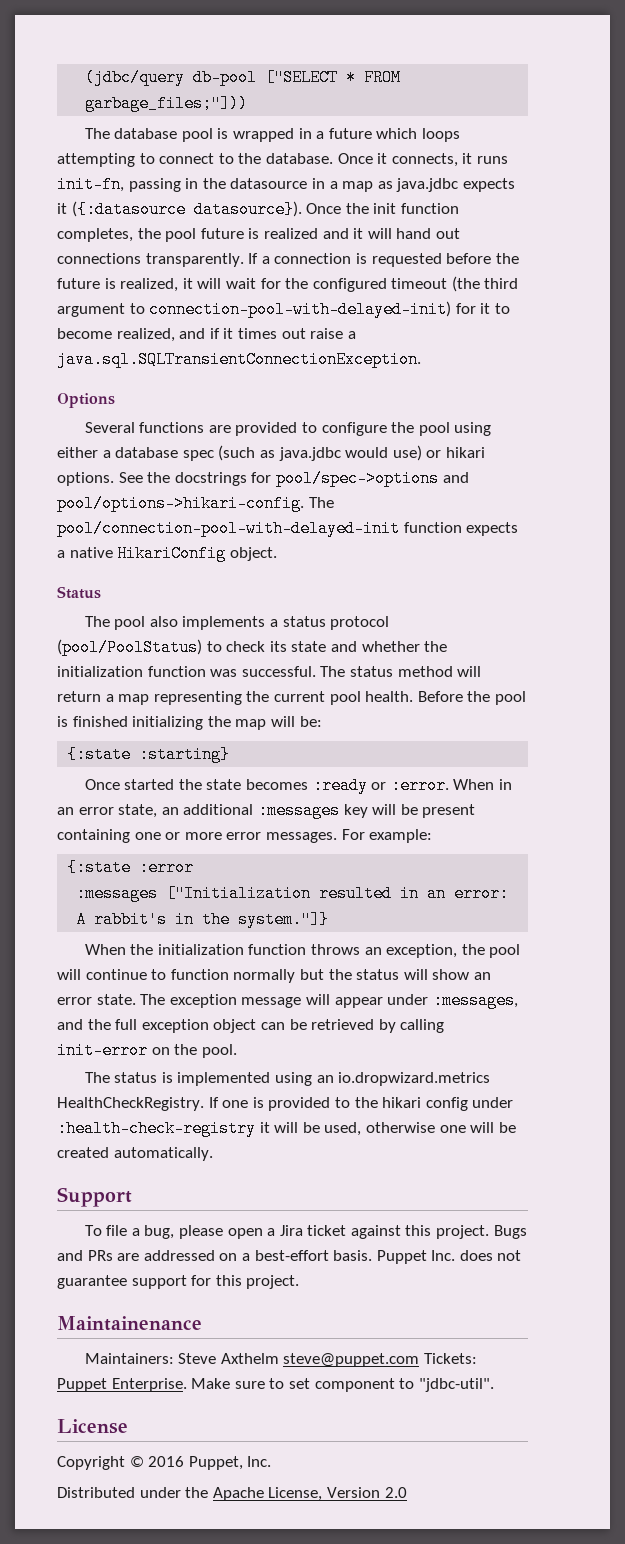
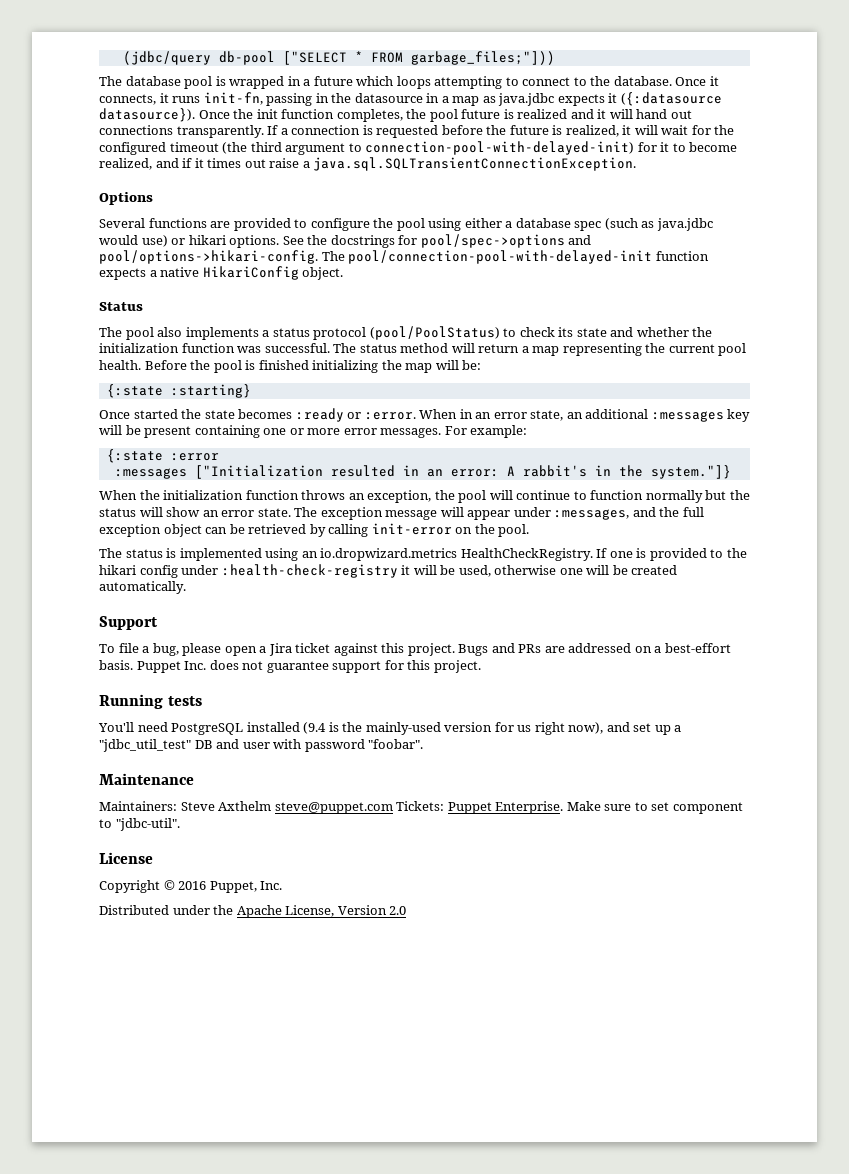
- Maintainenance
+ Running tests
+ You'll need PostgreSQL installed (9.4 is the mainly-used version for us right now), and set up a "jdbc_util_test" DB and user with password "foobar".
+ Maintenance

